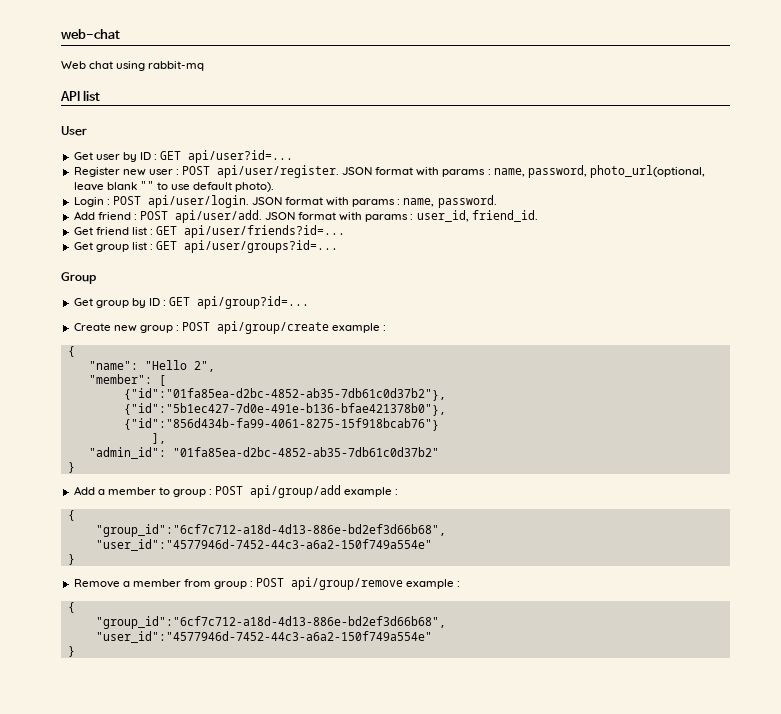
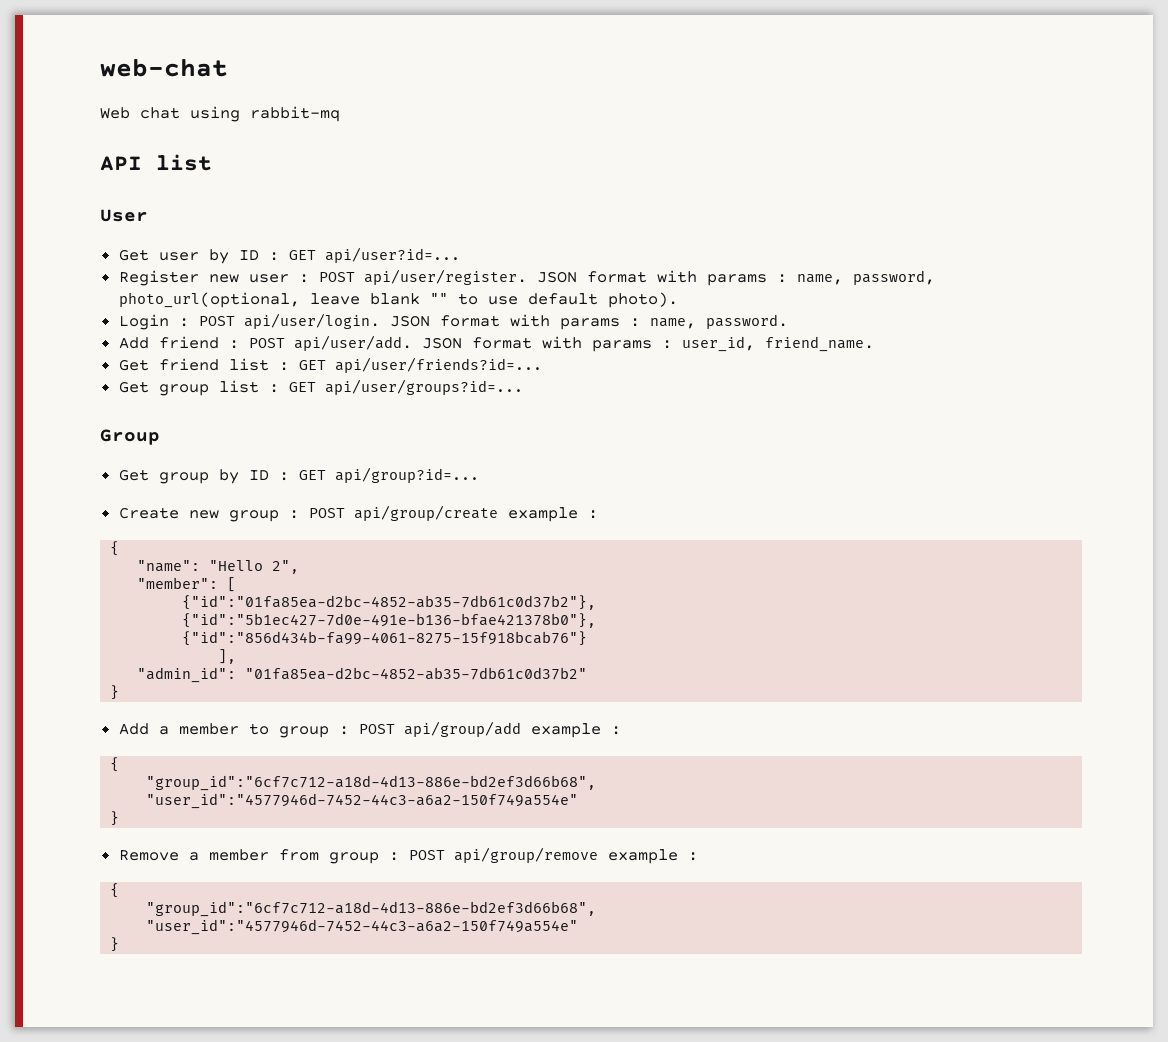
- JSON format with params : user_id, friend_id.
+ JSON format with params : user_id, friend_name.

